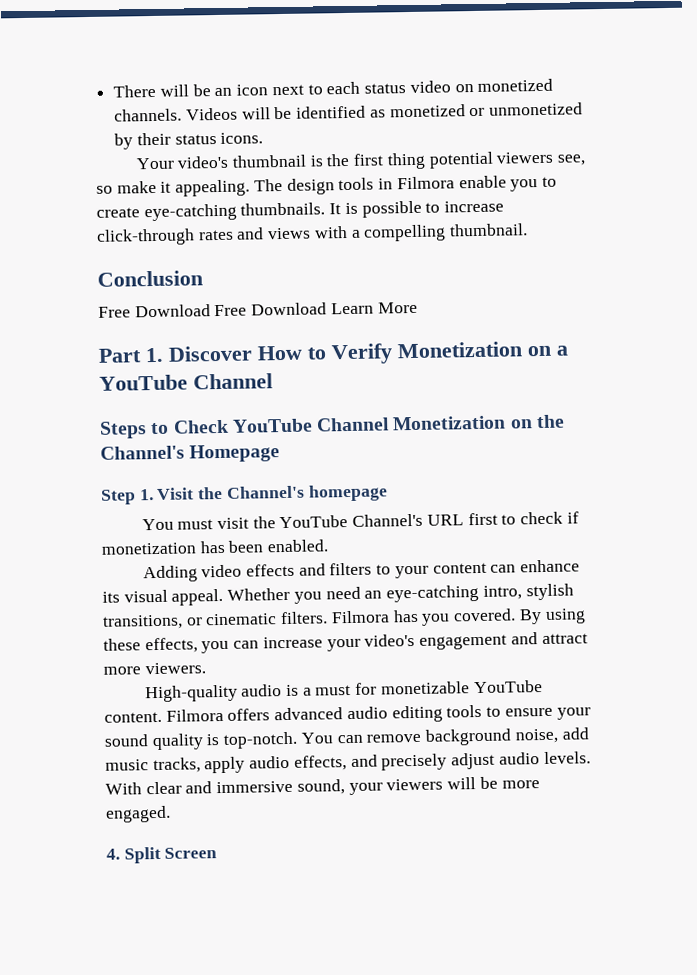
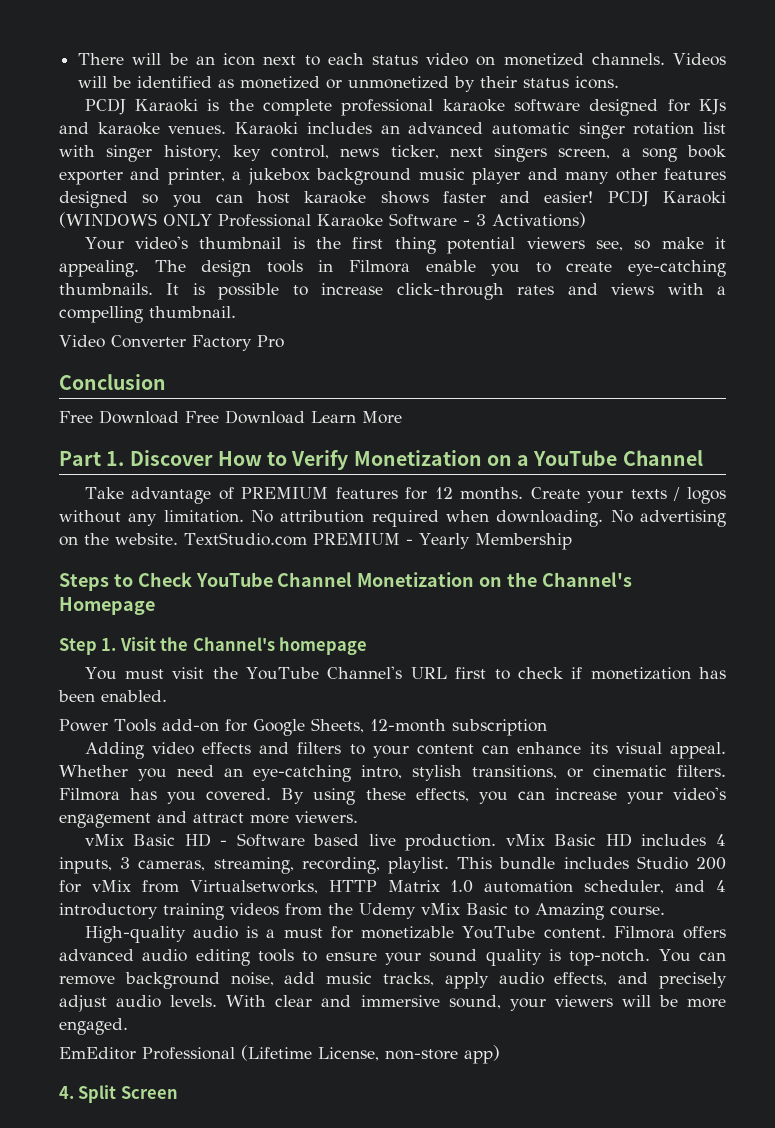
+ PCDJ Karaoki is the complete professional karaoke software designed for KJs and karaoke venues. Karaoki includes an advanced automatic singer rotation list with singer history, key control, news ticker, next singers screen, a song book exporter and printer, a jukebox background music player and many other features designed so you can host karaoke shows faster and easier! PCDJ Karaoki (WINDOWS ONLY Professional Karaoke Software - 3 Activations)
+ Video Converter Factory Pro
+ Take advantage of PREMIUM features for 12 months. Create your texts / logos without any limitation. No attribution required when downloading. No advertising on the website. TextStudio.com PREMIUM - Yearly Membership
+ Power Tools add-on for Google Sheets, 12-month subscription
+ vMix Basic HD - Software based live production. vMix Basic HD includes 4 inputs, 3 cameras, streaming, recording, playlist. This bundle includes Studio 200 for vMix from Virtualsetworks, HTTP Matrix 1.0 automation scheduler, and 4 introductory training videos from the Udemy vMix Basic to Amazing course.
+ EmEditor Professional (Lifetime License, non-store app)

